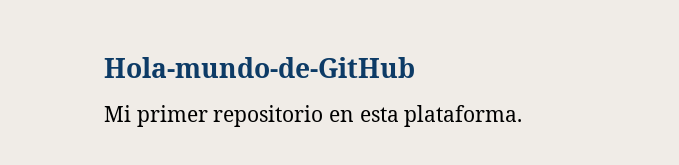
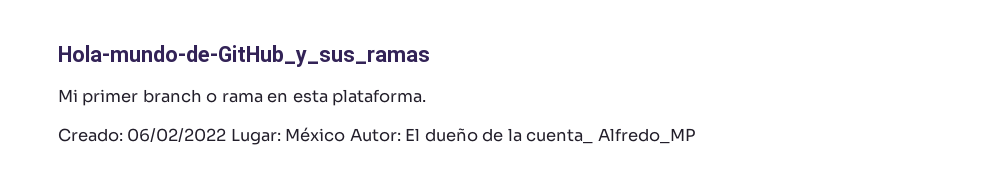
- Hola-mundo-de-GitHub
+ Hola-mundo-de-GitHub_y_sus_ramas
- Mi primer repositorio en esta plataforma.
+ Mi primer branch o rama en esta plataforma.
+ Creado: 06/02/2022 Lugar: México Autor: El dueño de la cuenta_ Alfredo_MP

